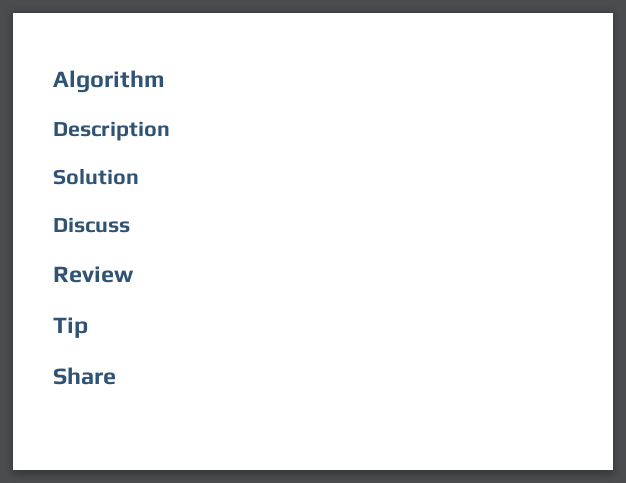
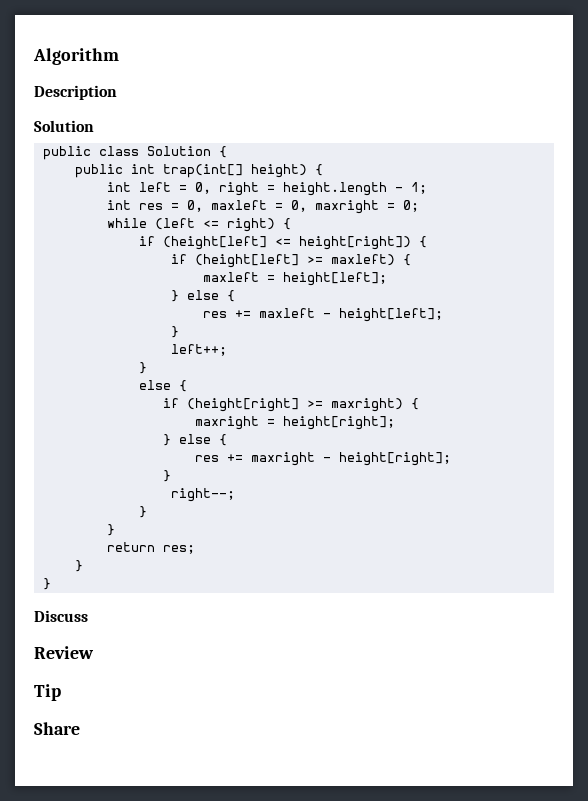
+ public class Solution {
+ public int trap(int[] height) {
+ int left = 0, right = height.length - 1;
+ int res = 0, maxleft = 0, maxright = 0;
+ while (left <= right) {
+ if (height[left] <= height[right]) {
+ if (height[left] >= maxleft) {
+ maxleft = height[left];
+ } else {
+ res += maxleft - height[left];
+ }
+ left++;
+ }
+ else {
+ if (height[right] >= maxright) {
+ maxright = height[right];
+ } else {
+ res += maxright - height[right];
+ }
+ right--;
+ }
+ }
+ return res;
+ }
+ }

